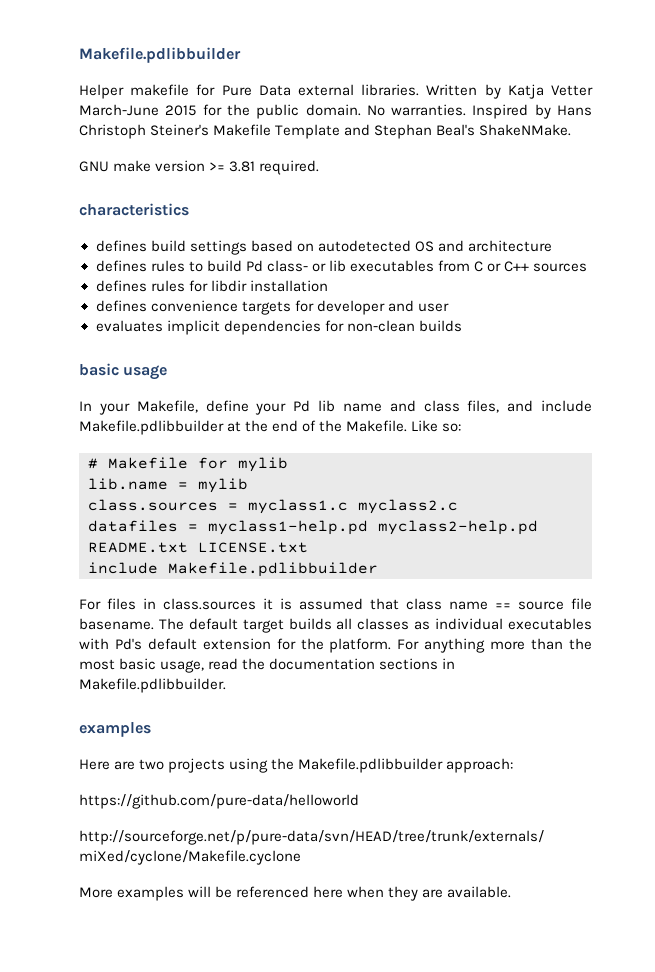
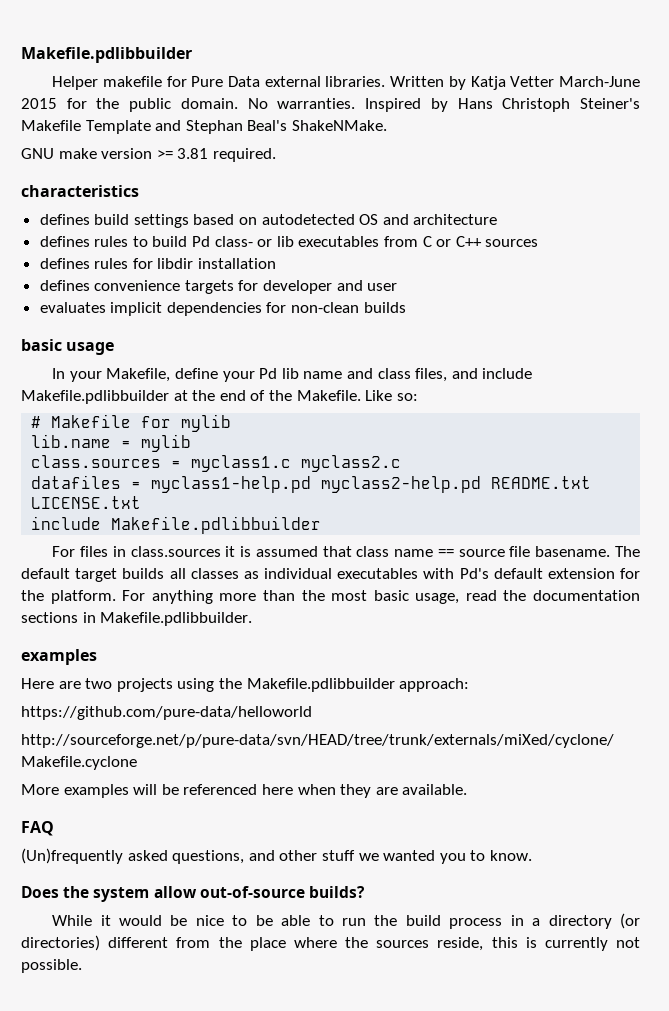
+ FAQ
+ (Un)frequently asked questions, and other stuff we wanted you to know.
+ Does the system allow out-of-source builds?
+ While it would be nice to be able to run the build process in a directory (or directories) different from the place where the sources reside, this is currently not possible.

